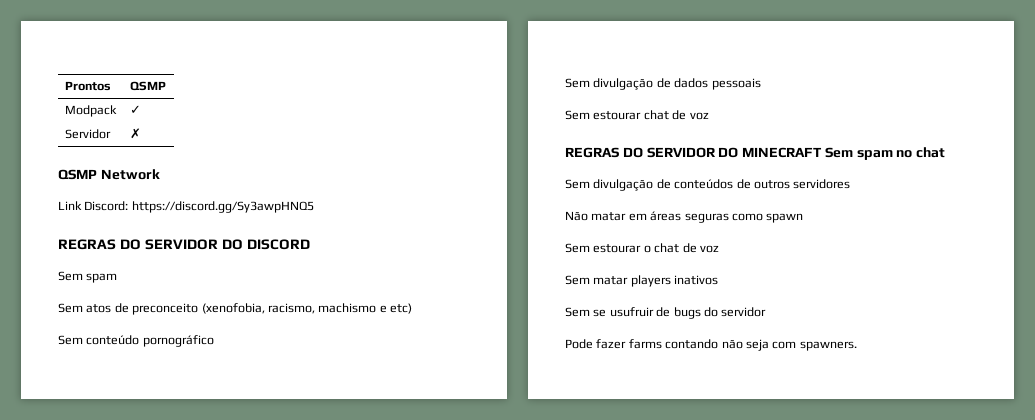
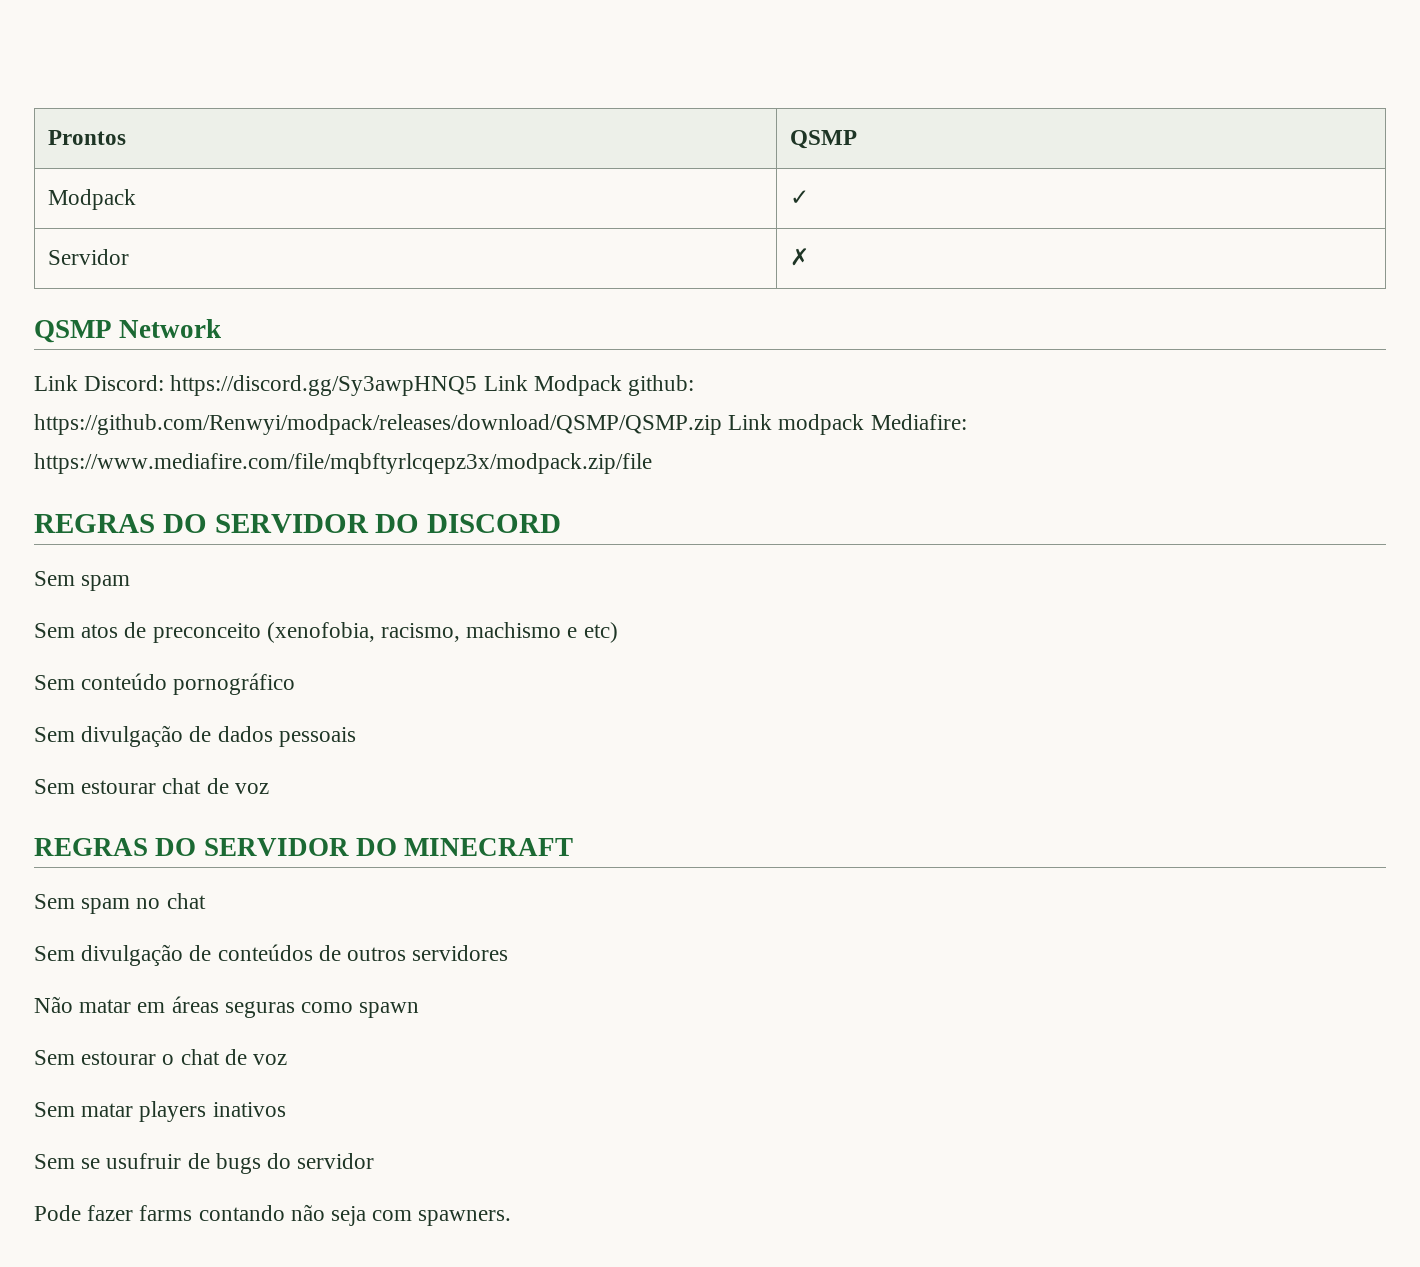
- Link Discord: https://discord.gg/Sy3awpHNQ5
+ Link Discord: https://discord.gg/Sy3awpHNQ5 Link Modpack github: https://github.com/Renwyi/modpack/releases/download/QSMP/QSMP.zip Link modpack Mediafire: https://www.mediafire.com/file/mqbftyrlcqepz3x/modpack.zip/file
- REGRAS DO SERVIDOR DO MINECRAFT Sem spam no chat
+ REGRAS DO SERVIDOR DO MINECRAFT
+ Sem spam no chat

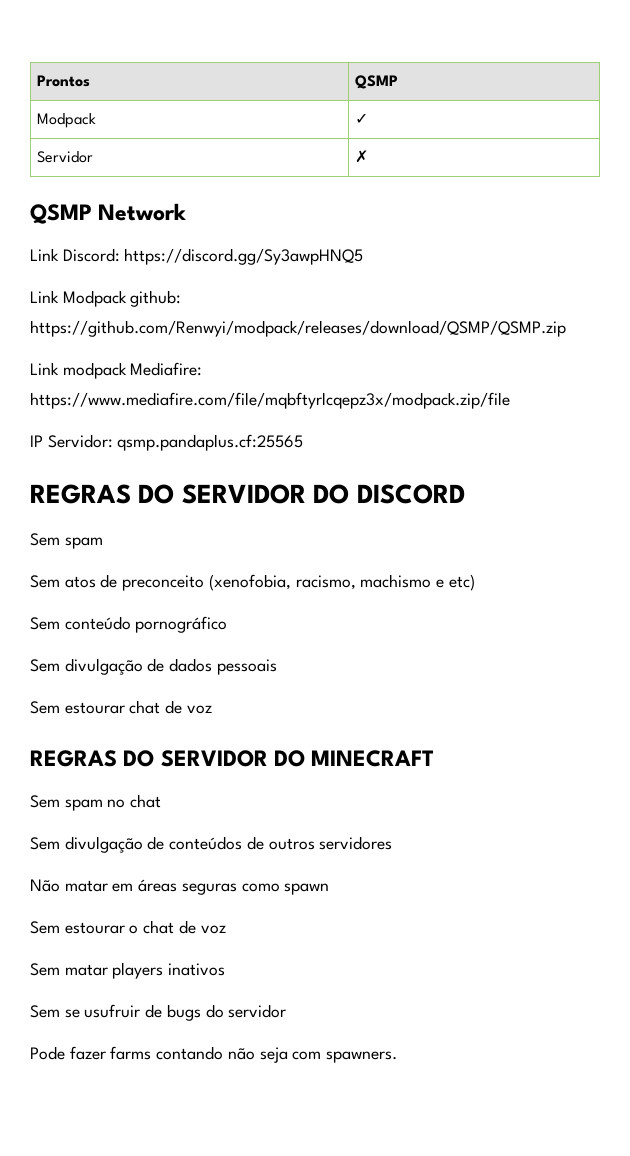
- Link Discord: https://discord.gg/Sy3awpHNQ5 Link Modpack github: https://github.com/Renwyi/modpack/releases/download/QSMP/QSMP.zip Link modpack Mediafire: https://www.mediafire.com/file/mqbftyrlcqepz3x/modpack.zip/file
+ Link Discord: https://discord.gg/Sy3awpHNQ5
+ Link Modpack github: https://github.com/Renwyi/modpack/releases/download/QSMP/QSMP.zip
+ Link modpack Mediafire: https://www.mediafire.com/file/mqbftyrlcqepz3x/modpack.zip/file
+ IP Servidor: qsmp.pandaplus.cf:25565

